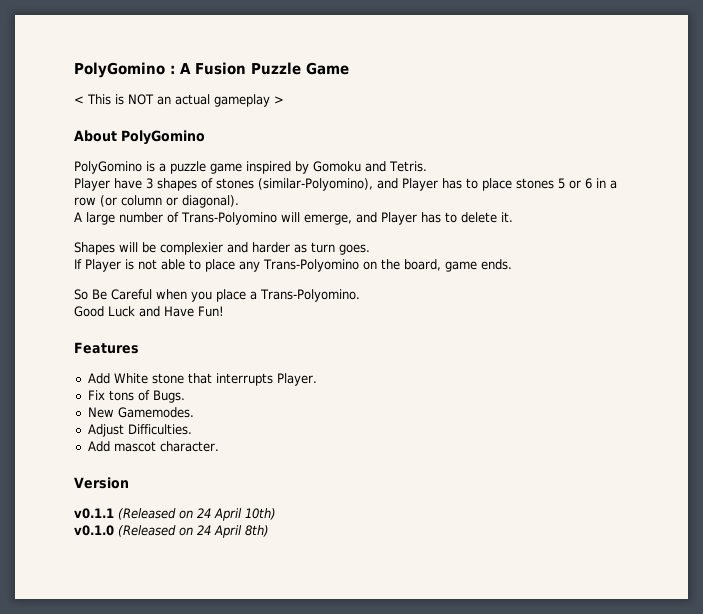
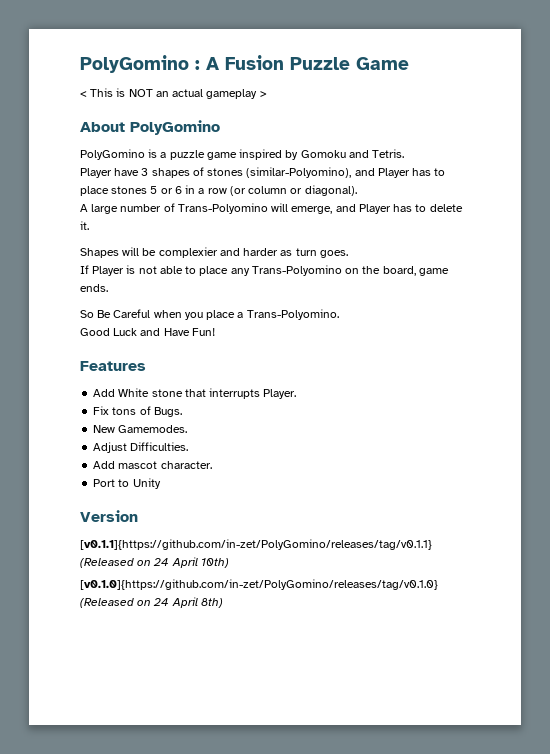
+ Port to Unity
- v0.1.1 (Released on 24 April 10th)
+ [v0.1.1]{https://github.com/in-zet/PolyGomino/releases/tag/v0.1.1} (Released on 24 April 10th)
- v0.1.0 (Released on 24 April 8th)
+ [v0.1.0]{https://github.com/in-zet/PolyGomino/releases/tag/v0.1.0} (Released on 24 April 8th)

